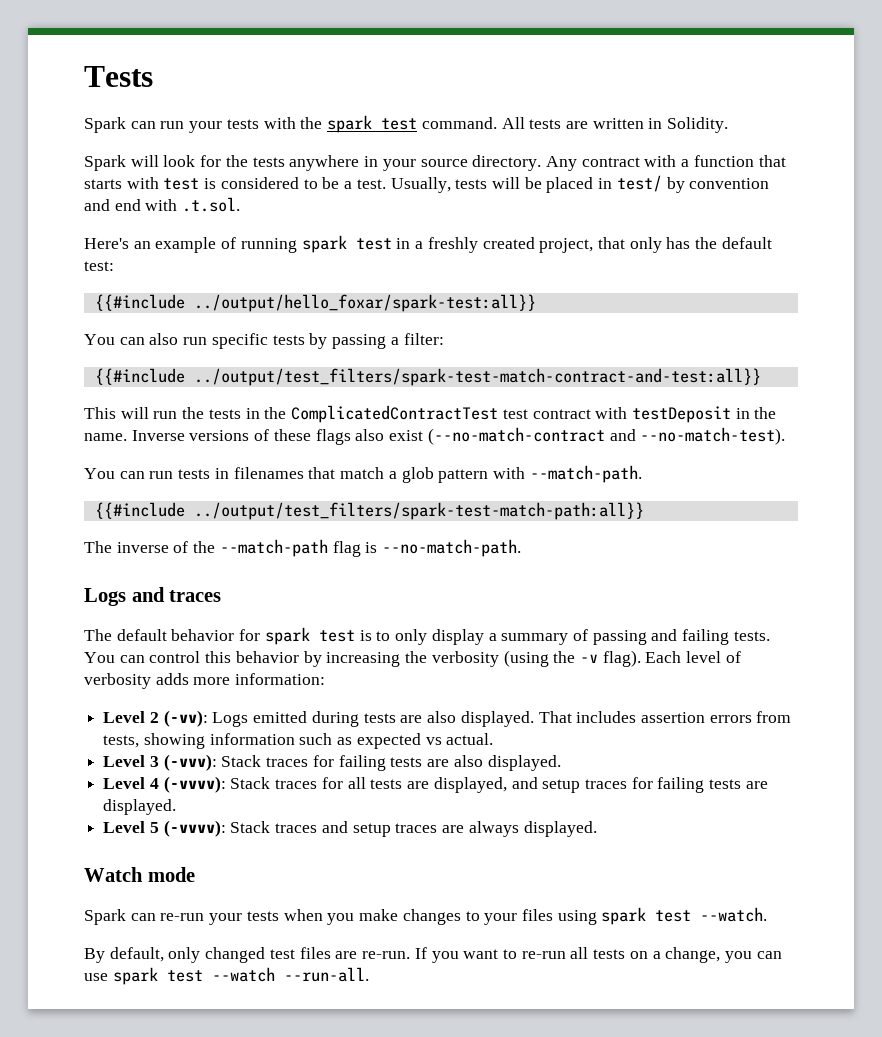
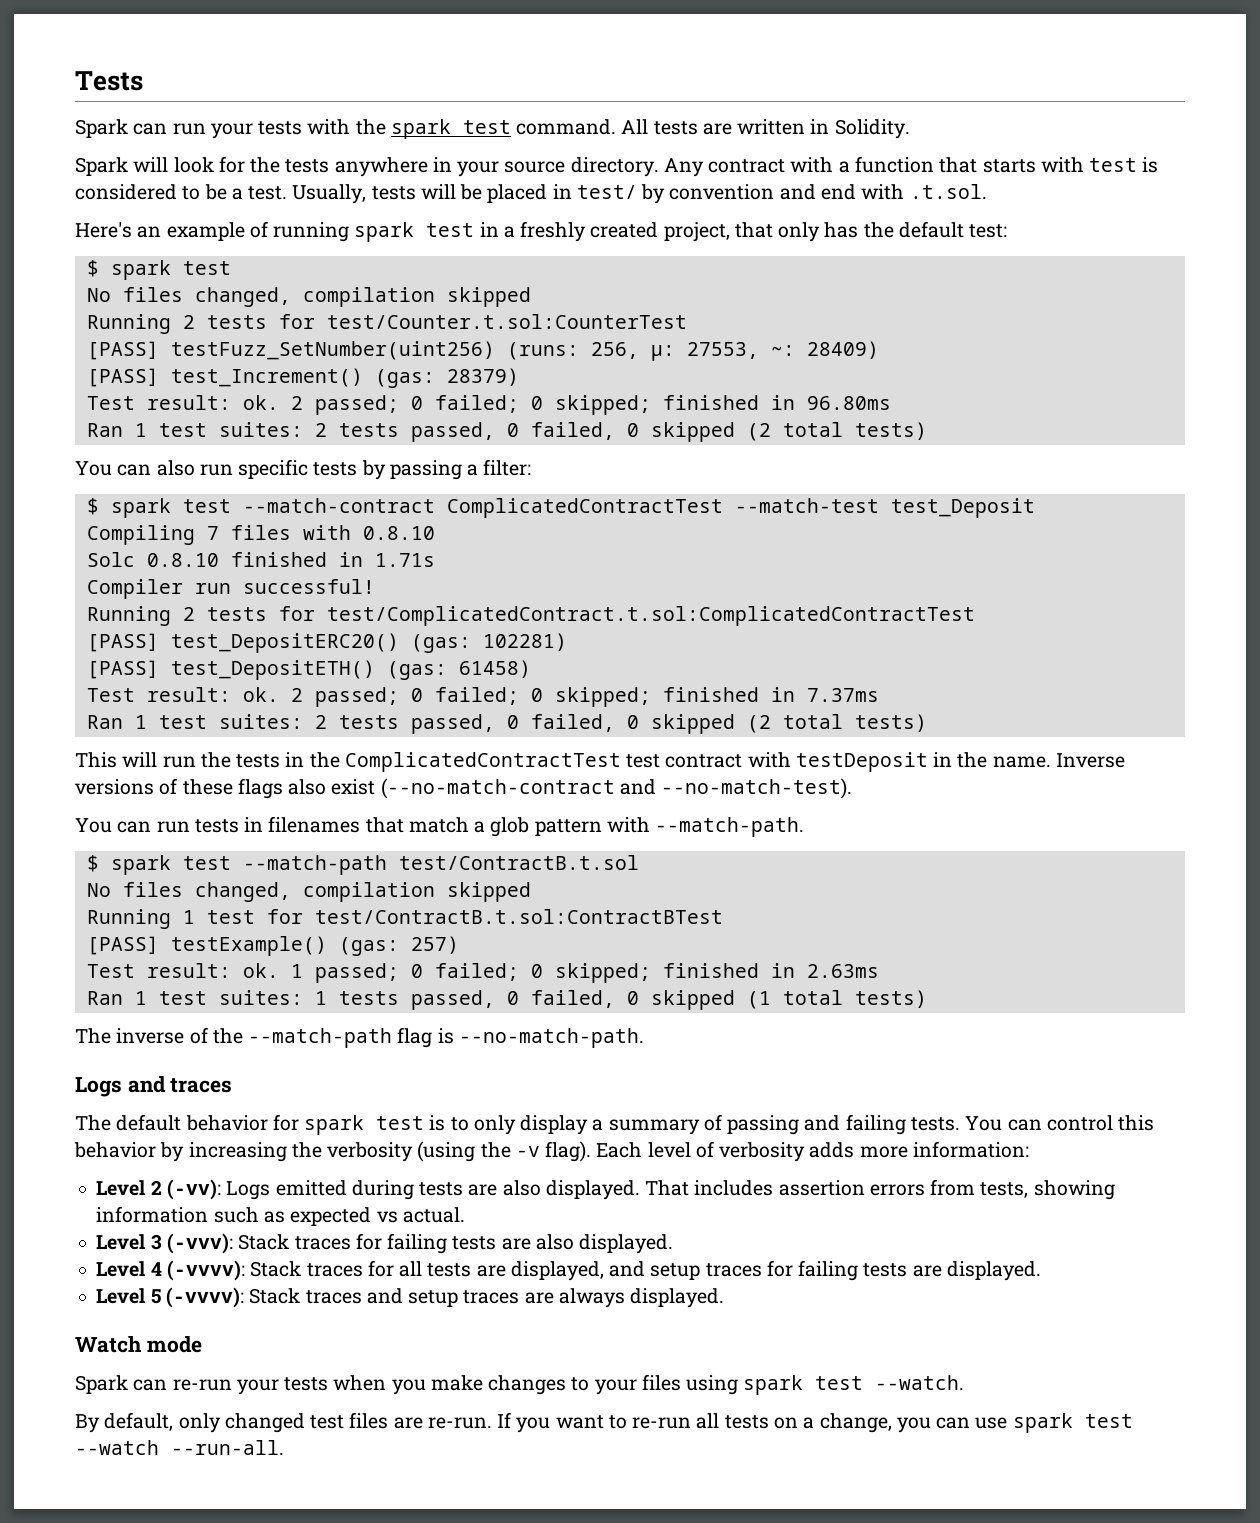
  Here's an example of running spark test in a freshly created project, that only has the default test:
- {{#include ../output/hello_foxar/spark-test:all}}
+ $ spark test
+ No files changed, compilation skipped
+ Running 2 tests for test/Counter.t.sol:CounterTest
+ [PASS] testFuzz_SetNumber(uint256) (runs: 256, μ: 27553, ~: 28409)
+ [PASS] test_Increment() (gas: 28379)
+ Test result: ok. 2 passed; 0 failed; 0 skipped; finished in 96.80ms
+ Ran 1 test suites: 2 tests passed, 0 failed, 0 skipped (2 total tests)
- {{#include ../output/test_filters/spark-test-match-contract-and-test:all}}
+ $ spark test --match-contract ComplicatedContractTest --match-test test_Deposit
+ Compiling 7 files with 0.8.10
+ Solc 0.8.10 finished in 1.71s
+ Compiler run successful!
+ Running 2 tests for test/ComplicatedContract.t.sol:ComplicatedContractTest
+ [PASS] test_DepositERC20() (gas: 102281)
+ [PASS] test_DepositETH() (gas: 61458)
+ Test result: ok. 2 passed; 0 failed; 0 skipped; finished in 7.37ms
+ Ran 1 test suites: 2 tests passed, 0 failed, 0 skipped (2 total tests)
- {{#include ../output/test_filters/spark-test-match-path:all}}
+ $ spark test --match-path test/ContractB.t.sol
+ No files changed, compilation skipped
+ Running 1 test for test/ContractB.t.sol:ContractBTest
+ [PASS] testExample() (gas: 257)
+ Test result: ok. 1 passed; 0 failed; 0 skipped; finished in 2.63ms
+ Ran 1 test suites: 1 tests passed, 0 failed, 0 skipped (1 total tests)

